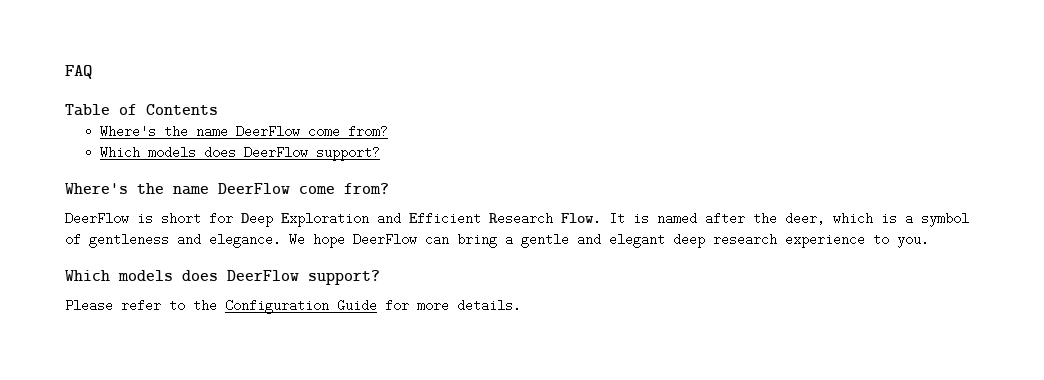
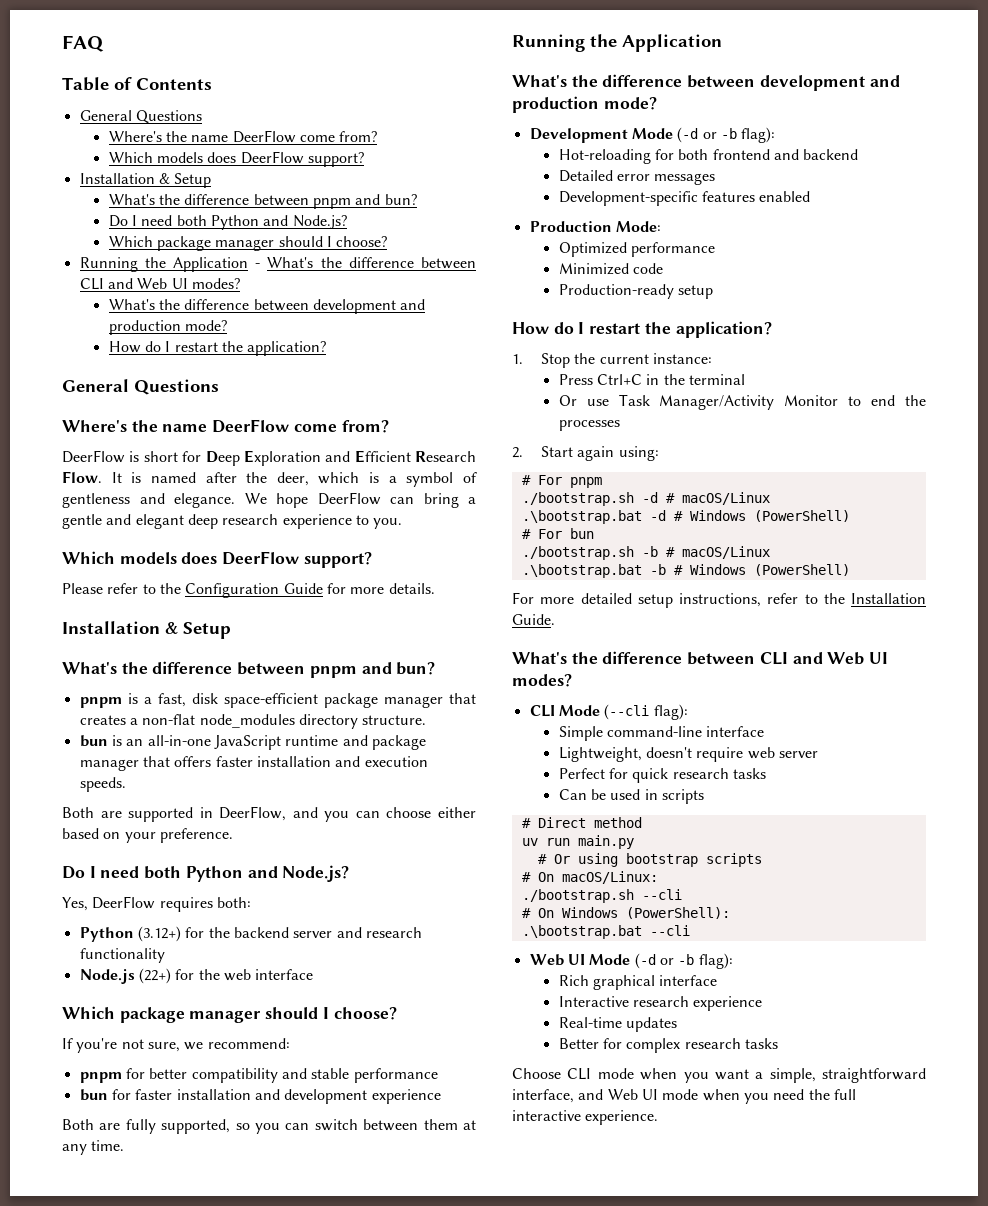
  Table of Contents
+ General Questions
  Where's the name DeerFlow come from?
  Which models does DeerFlow support?
+ Installation & Setup
+ What's the difference between pnpm and bun?
+ Do I need both Python and Node.js?
+ Which package manager should I choose?
+ Running the Application - What's the difference between CLI and Web UI modes?
+ What's the difference between development and production mode?
+ How do I restart the application?
+ General Questions
  Please refer to the Configuration Guide for more details.
+ Installation & Setup
+ What's the difference between pnpm and bun?
+ pnpm is a fast, disk space-efficient package manager that creates a non-flat node_modules directory structure.
+ bun is an all-in-one JavaScript runtime and package manager that offers faster installation and execution speeds.
+ Both are supported in DeerFlow, and you can choose either based on your preference.
+ Do I need both Python and Node.js?
+ Yes, DeerFlow requires both:
+ Python (3.12+) for the backend server and research functionality
+ Node.js (22+) for the web interface
+ Which package manager should I choose?
+ If you're not sure, we recommend:
+ pnpm for better compatibility and stable performance
+ bun for faster installation and development experience
+ Both are fully supported, so you can switch between them at any time.
+ Running the Application
+ What's the difference between development and production mode?
+ Development Mode (-d or -b flag):
+ Hot-reloading for both frontend and backend
+ Detailed error messages
+ Development-specific features enabled
+ Production Mode:
+ Optimized performance
+ Minimized code
+ Production-ready setup
+ How do I restart the application?
+ 1. Stop the current instance:
+ Press Ctrl+C in the terminal
+ Or use Task Manager/Activity Monitor to end the processes
+ 2. Start again using:
+ # For pnpm
+ ./bootstrap.sh -d # macOS/Linux
+ .\bootstrap.bat -d # Windows (PowerShell)
+ # For bun
+ ./bootstrap.sh -b # macOS/Linux
+ .\bootstrap.bat -b # Windows (PowerShell)
+ For more detailed setup instructions, refer to the Installation Guide.
+ What's the difference between CLI and Web UI modes?
+ CLI Mode (--cli flag):
+ Simple command-line interface
+ Lightweight, doesn't require web server
+ Perfect for quick research tasks
+ Can be used in scripts
+ # Direct method
+ uv run main.py
+ # Or using bootstrap scripts
+ # On macOS/Linux:
+ ./bootstrap.sh --cli
+ # On Windows (PowerShell):
+ .\bootstrap.bat --cli
+ Web UI Mode (-d or -b flag):
+ Rich graphical interface
+ Interactive research experience
+ Real-time updates
+ Better for complex research tasks
+ Choose CLI mode when you want a simple, straightforward interface, and Web UI mode when you need the full interactive experience.

